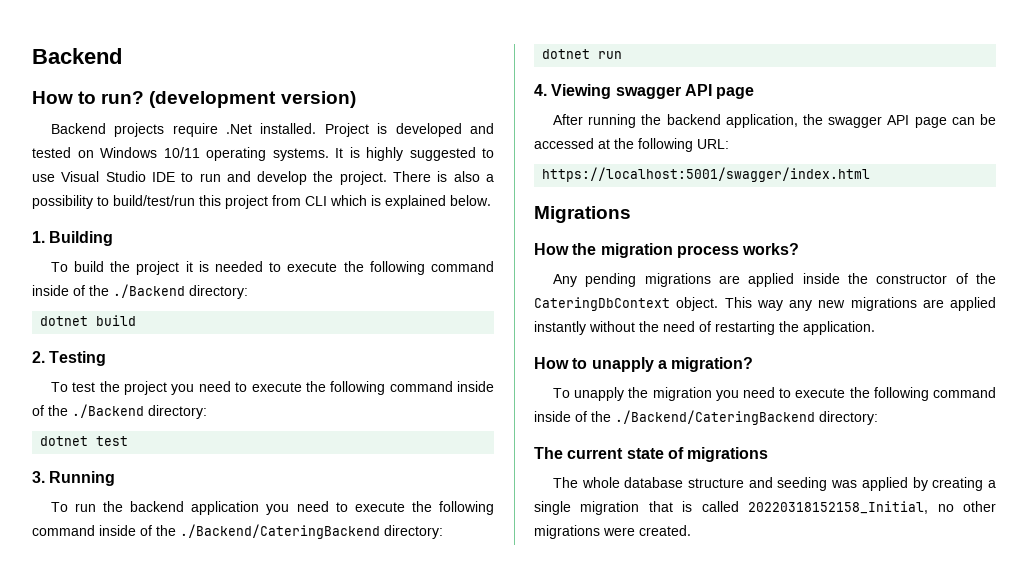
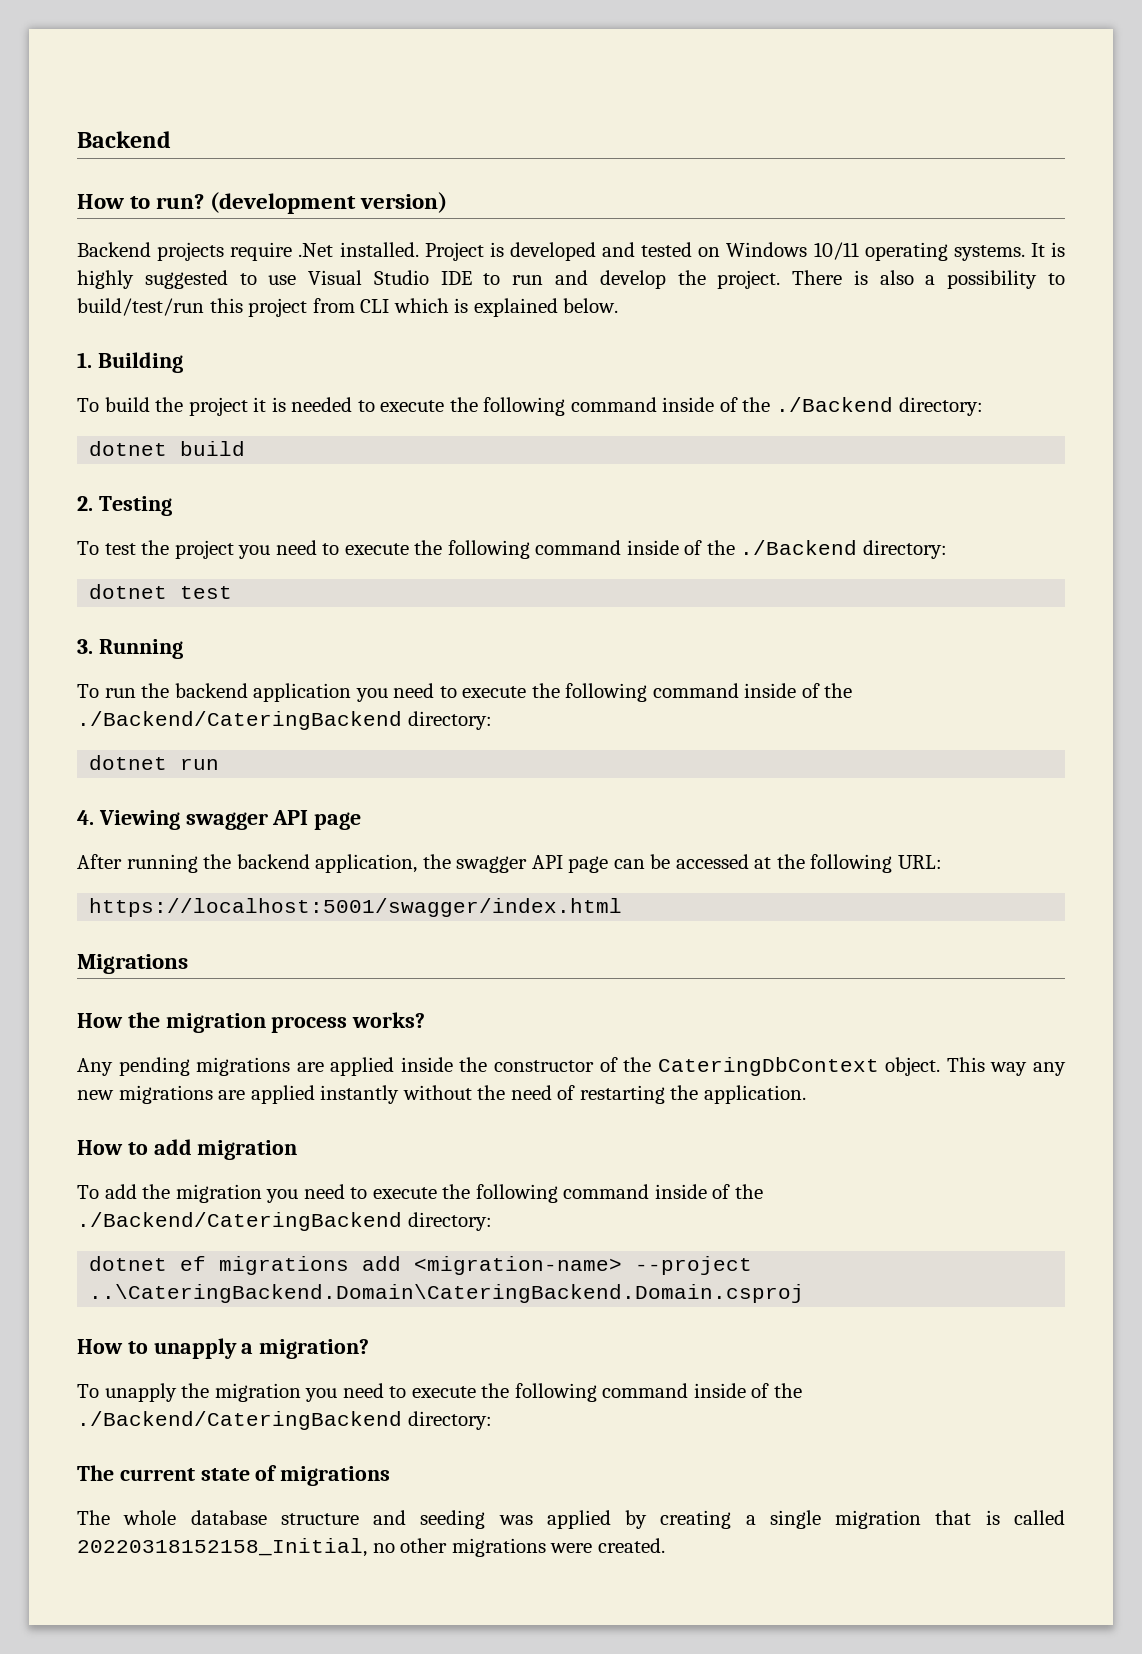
+ How to add migration
+ To add the migration you need to execute the following command inside of the ./Backend/CateringBackend directory:
+ dotnet ef migrations add <migration-name> --project ..\CateringBackend.Domain\CateringBackend.Domain.csproj

